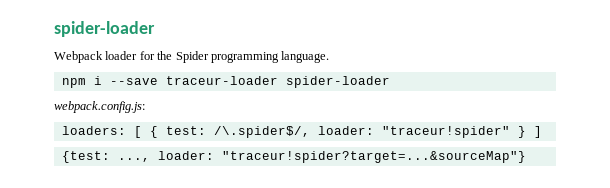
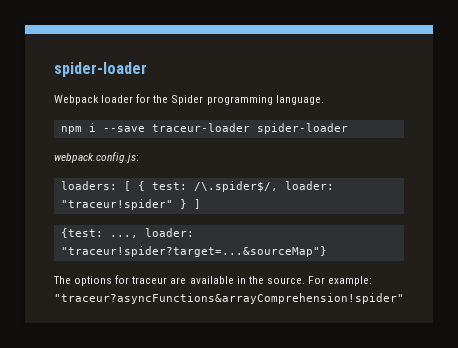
+ The options for traceur are available in the source. For example: "traceur?asyncFunctions&arrayComprehension!spider"

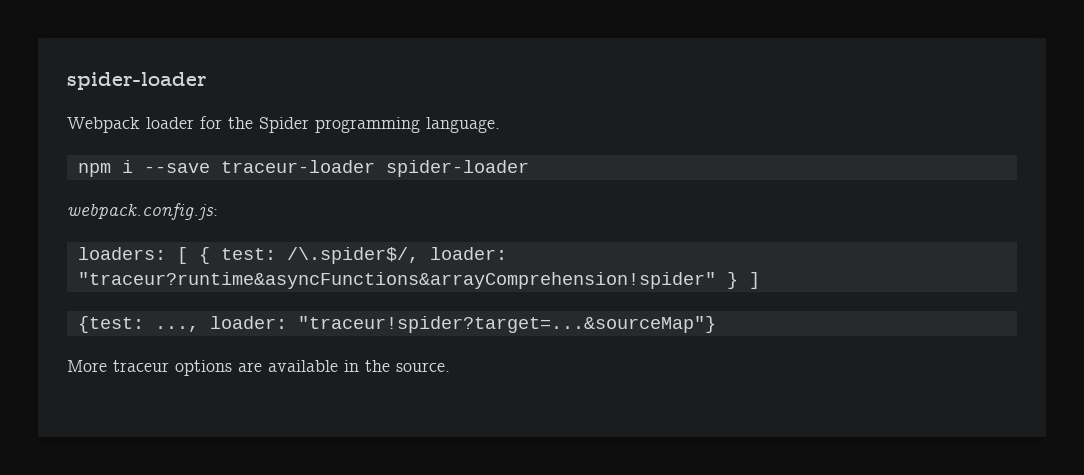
- loaders: [ { test: /\.spider$/, loader: "traceur!spider" } ]
+ loaders: [ { test: /\.spider$/, loader: "traceur?runtime&asyncFunctions&arrayComprehension!spider" } ]
- The options for traceur are available in the source. For example: "traceur?asyncFunctions&arrayComprehension!spider"
+ More traceur options are available in the source.

